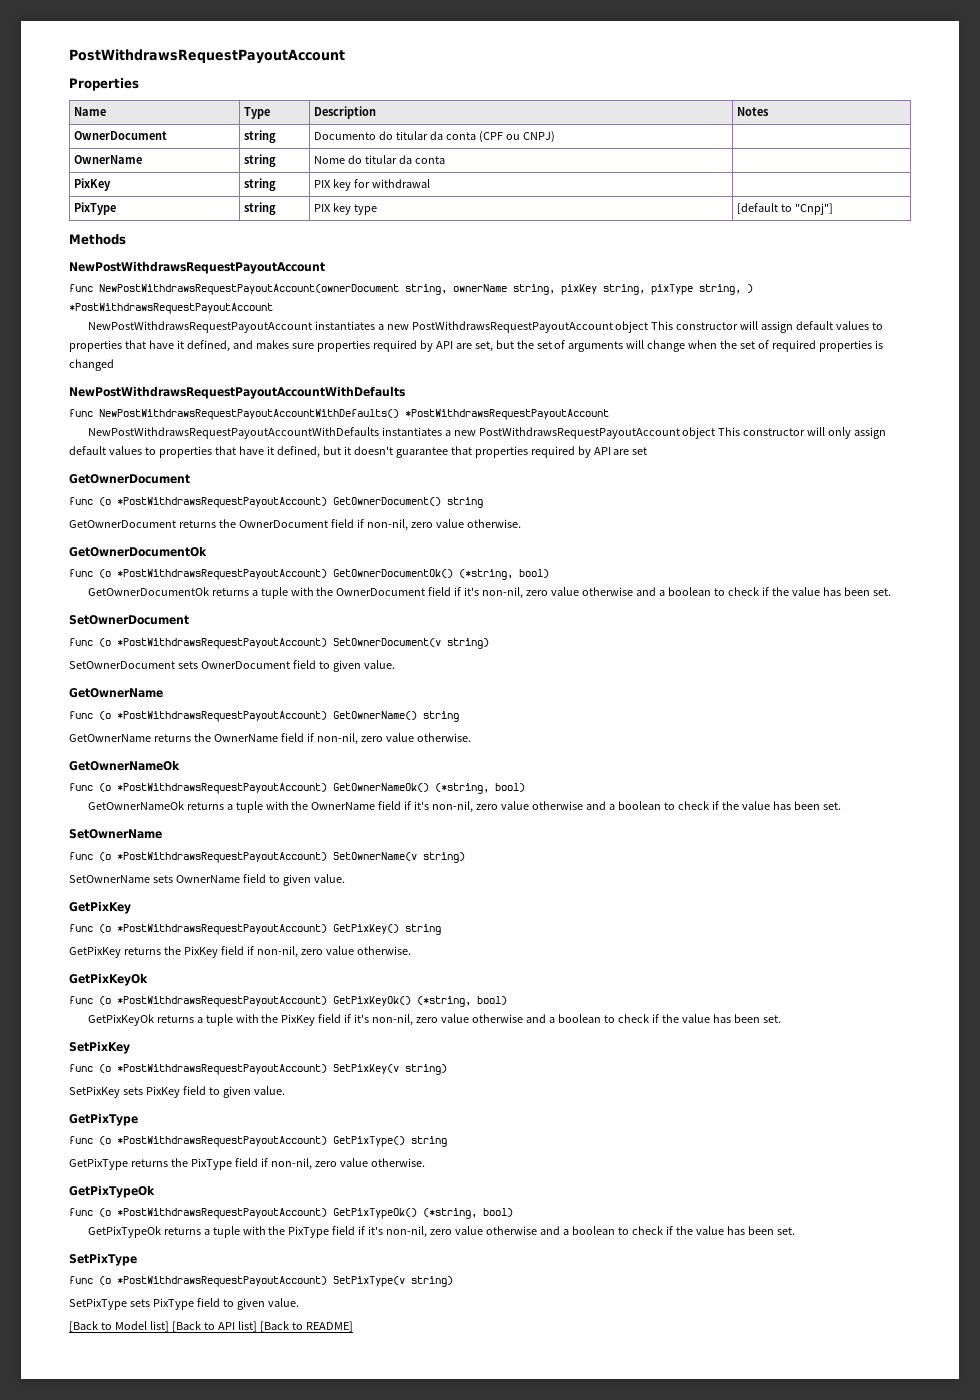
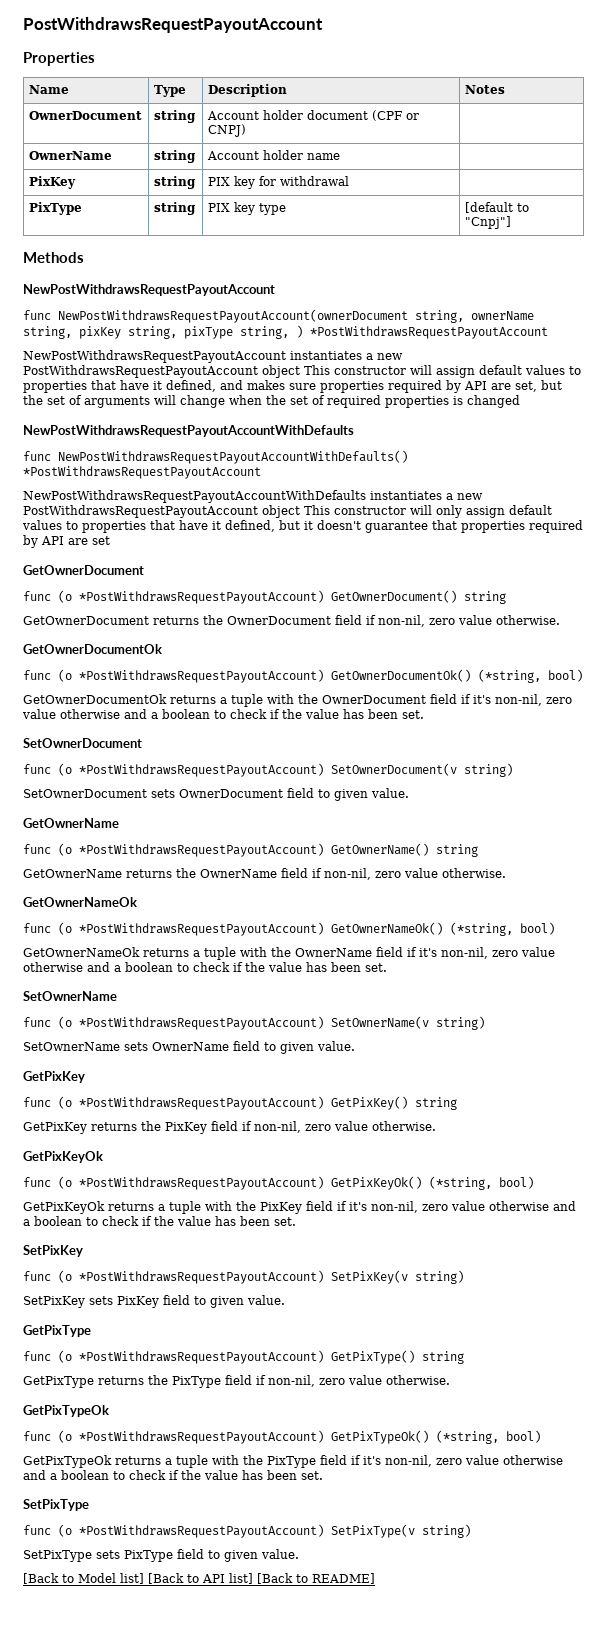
- OwnerDocument | string | Documento do titular da conta (CPF ou CNPJ) |
- OwnerName | string | Nome do titular da conta |
+ OwnerDocument | string | Account holder document (CPF or CNPJ) |
+ OwnerName | string | Account holder name |

